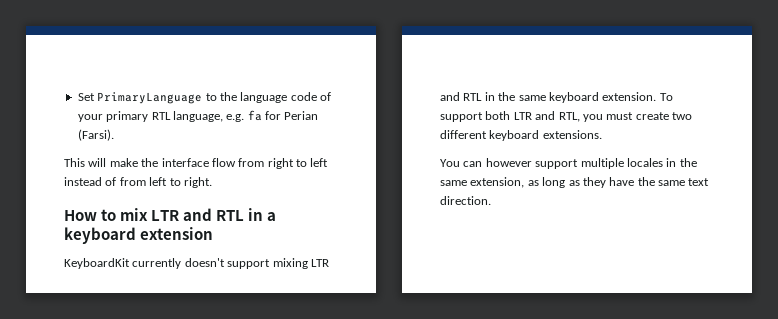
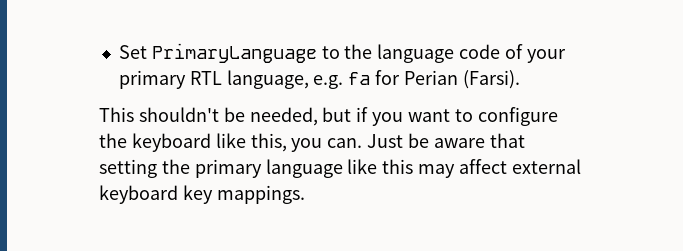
- This will make the interface flow from right to left instead of from left to right.
- How to mix LTR and RTL in a keyboard extension
- KeyboardKit currently doesn't support mixing LTR and RTL in the same keyboard extension. To support both LTR and RTL, you must create two different keyboard extensions.
- You can however support multiple locales in the same extension, as long as they have the same text direction.
+ This shouldn't be needed, but if you want to configure the keyboard like this, you can. Just be aware that setting the primary language like this may affect external keyboard key mappings.

